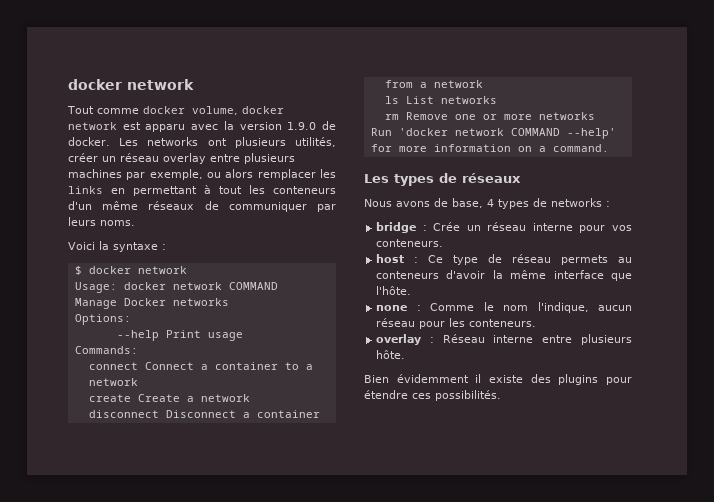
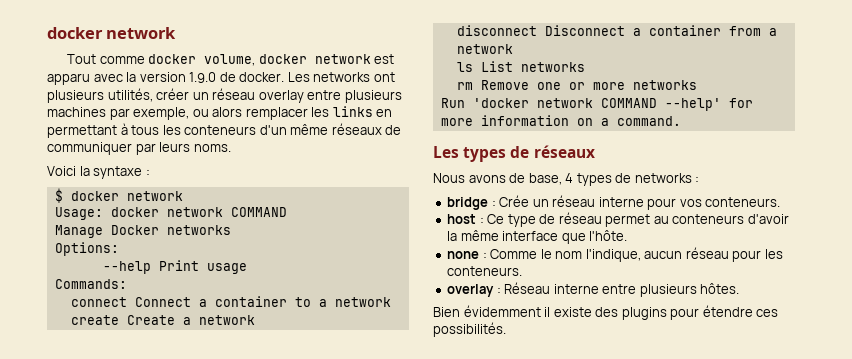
- Les networks ont plusieurs utilités, créer un réseau overlay entre plusieurs machines par exemple, ou alors remplacer les links en permettant à tout les conteneurs d'un même réseaux de communiquer par leurs noms.
+ Les networks ont plusieurs utilités, créer un réseau overlay entre plusieurs machines par exemple, ou alors remplacer les links en permettant à tous les conteneurs d'un même réseaux de communiquer par leurs noms.
- host : Ce type de réseau permets au conteneurs d'avoir la même interface que l'hôte.
+ host : Ce type de réseau permet au conteneurs d'avoir la même interface que l'hôte.
- overlay : Réseau interne entre plusieurs hôte.
+ overlay : Réseau interne entre plusieurs hôtes.

